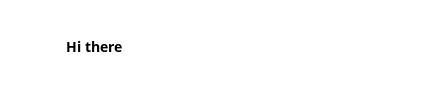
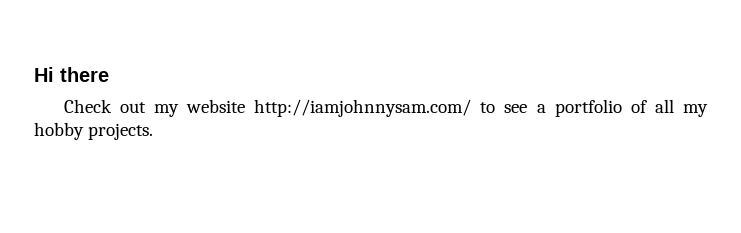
+ Check out my website http://iamjohnnysam.com/ to see a portfolio of all my hobby projects.

